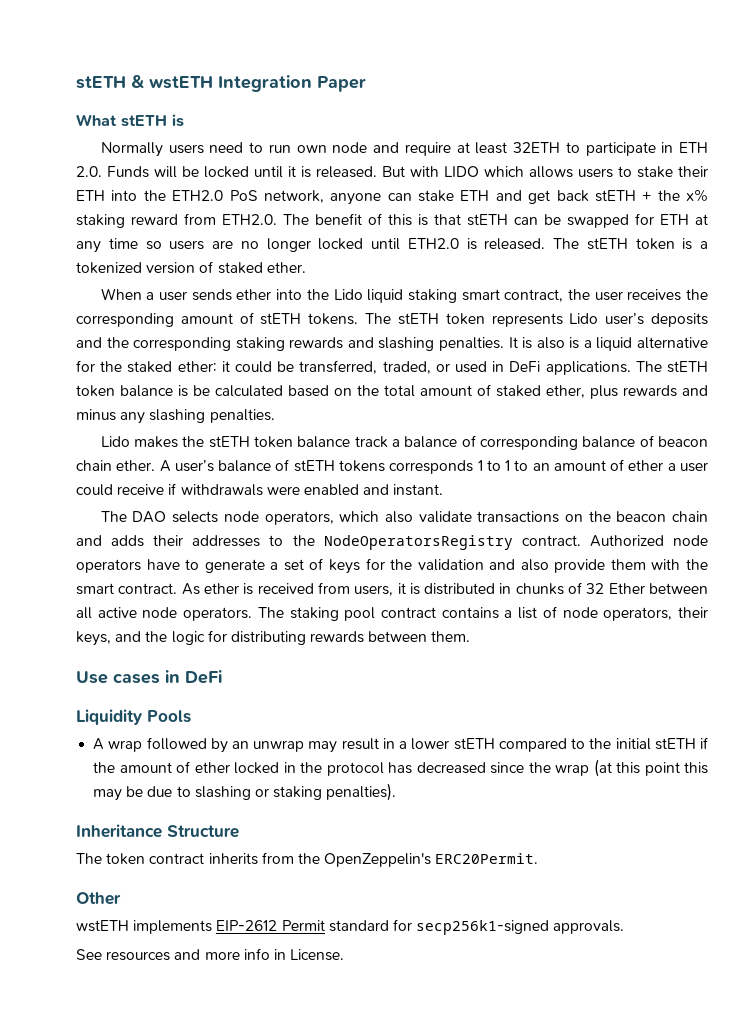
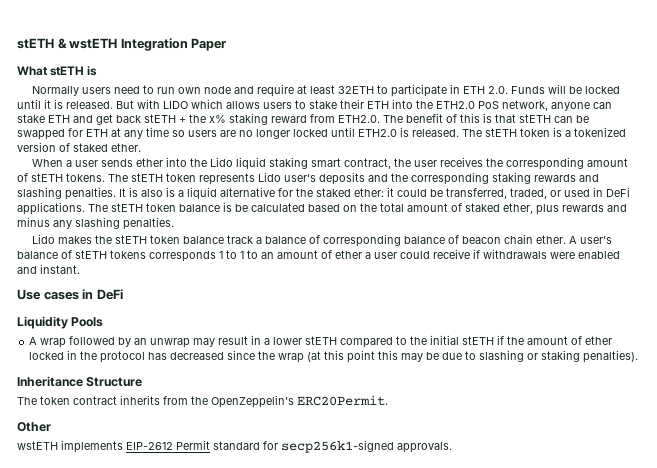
- The DAO selects node operators, which also validate transactions on the beacon chain and adds their addresses to the NodeOperatorsRegistry contract. Authorized node operators have to generate a set of keys for the validation and also provide them with the smart contract. As ether is received from users, it is distributed in chunks of 32 Ether between all active node operators. The staking pool contract contains a list of node operators, their keys, and the logic for distributing rewards between them.
- See resources and more info in License.

